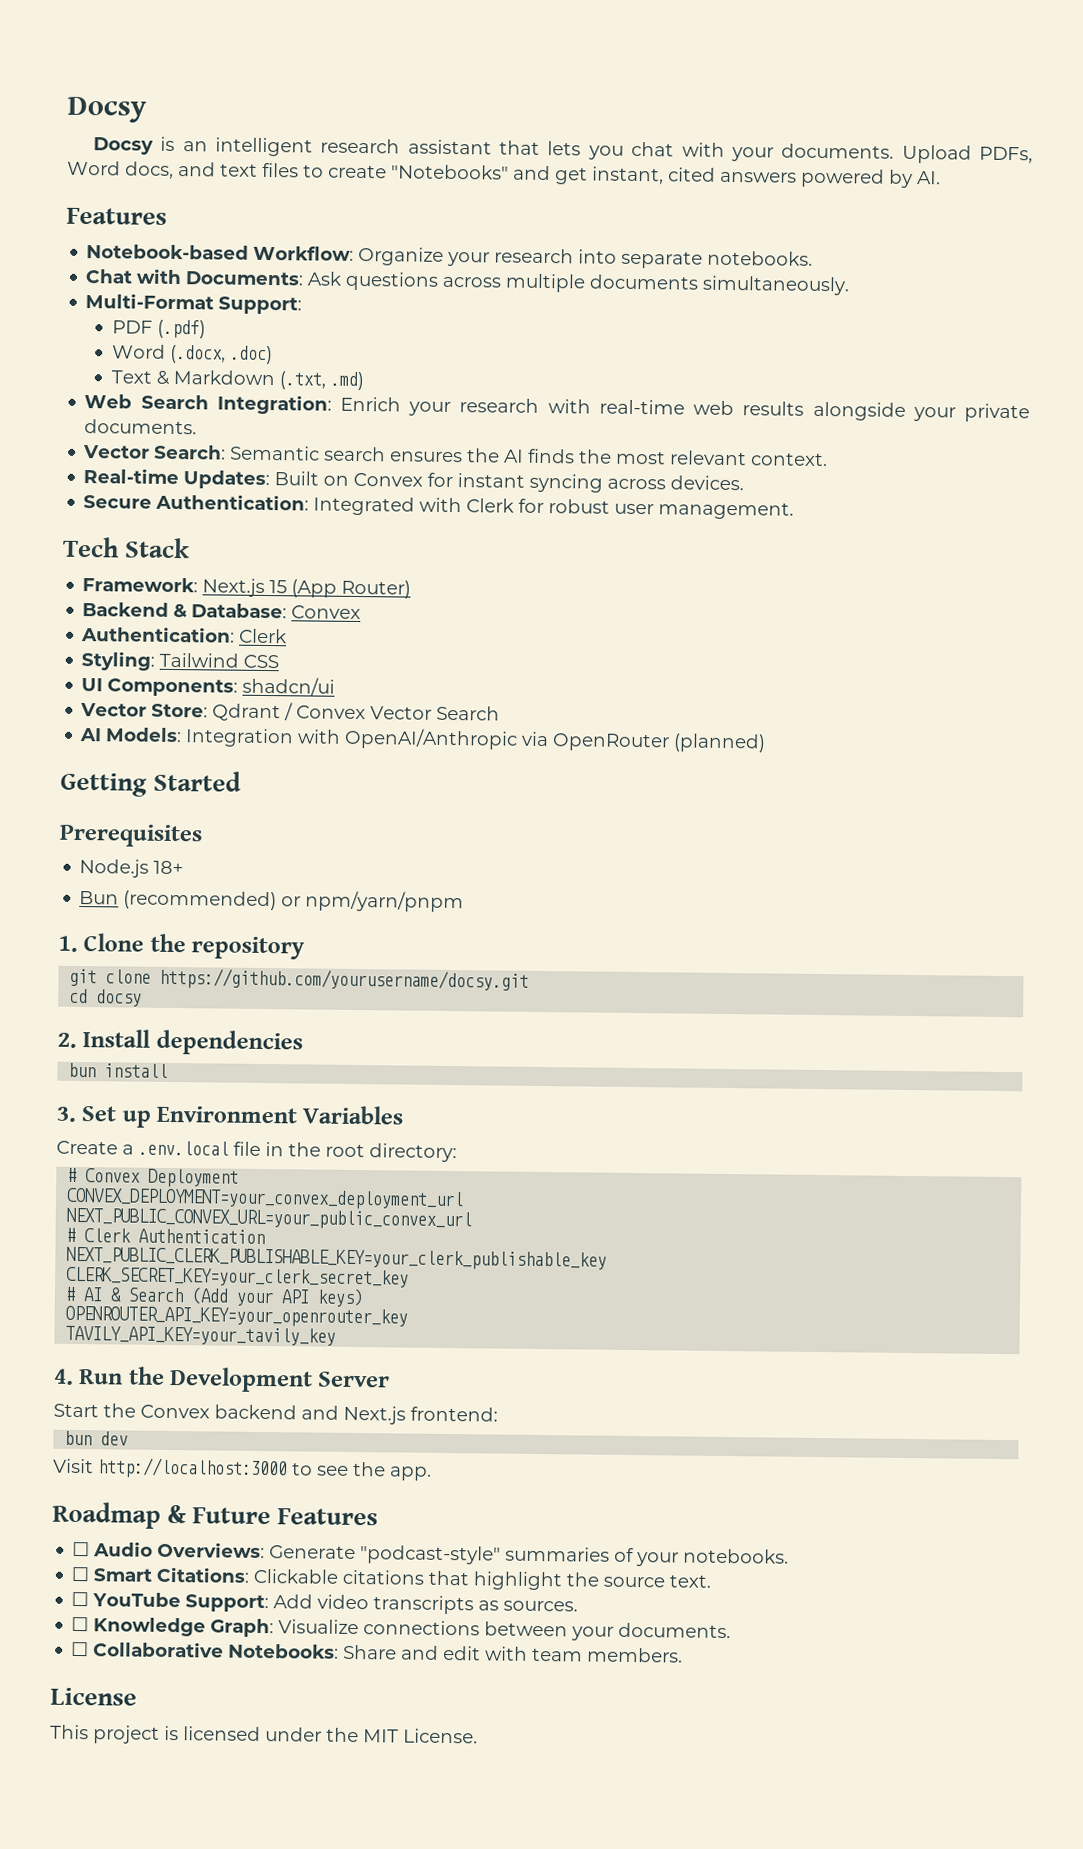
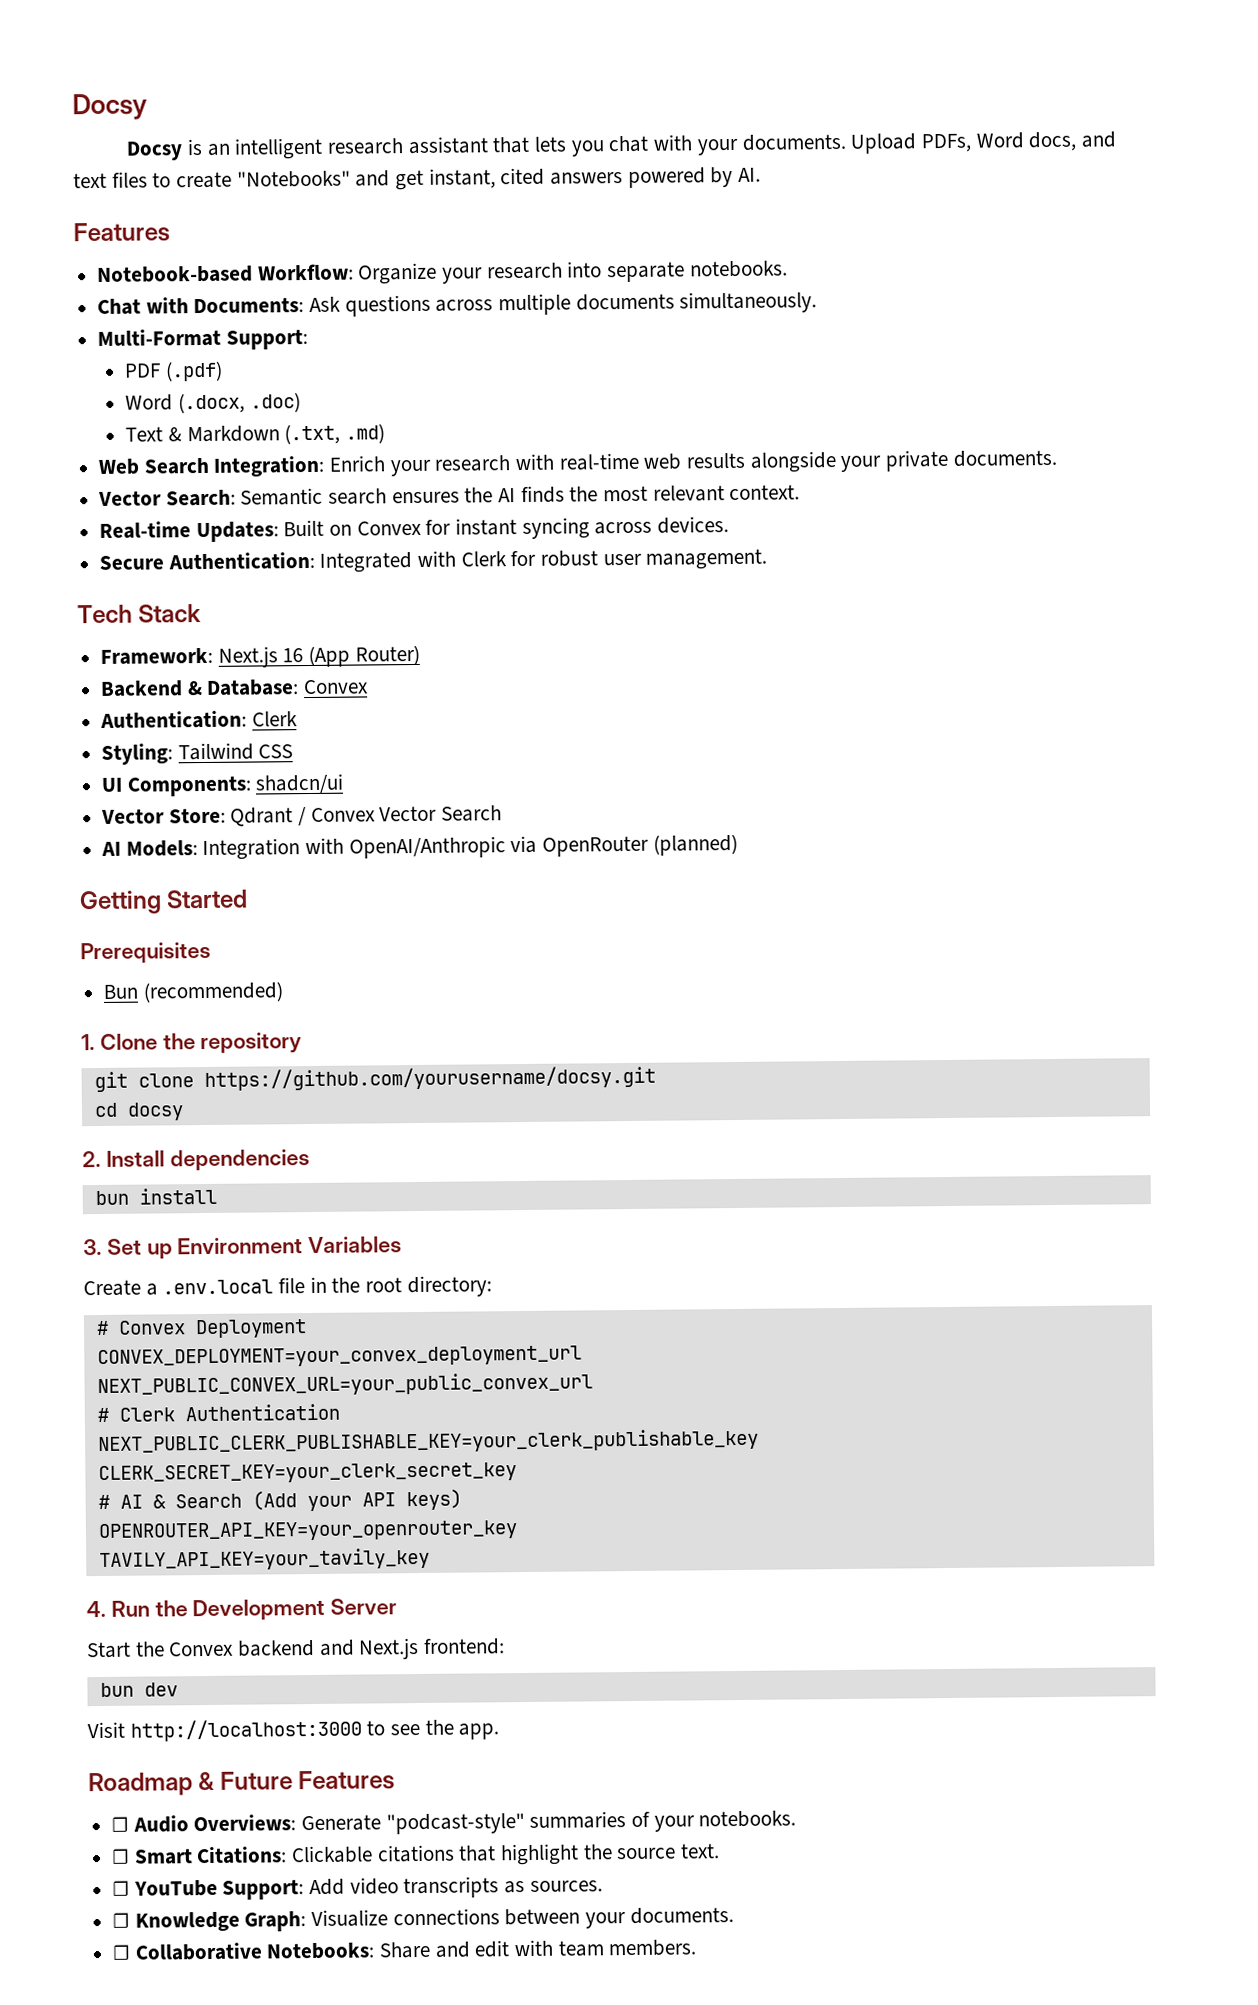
- Framework: Next.js 15 (App Router)
+ Framework: Next.js 16 (App Router)
- Node.js 18+
- Bun (recommended) or npm/yarn/pnpm
+ Bun (recommended)
- License
- This project is licensed under the MIT License.

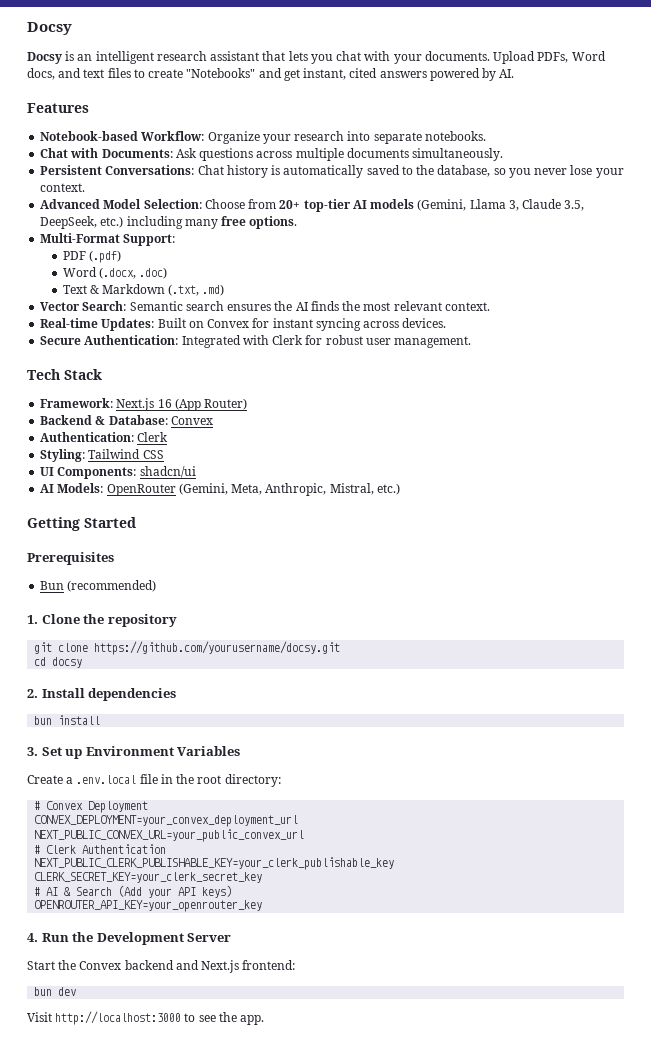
+ Persistent Conversations: Chat history is automatically saved to the database, so you never lose your context.
+ Advanced Model Selection: Choose from 20+ top-tier AI models (Gemini, Llama 3, Claude 3.5, DeepSeek, etc.) including many free options.
- Web Search Integration: Enrich your research with real-time web results alongside your private documents.
- Vector Store: Qdrant / Convex Vector Search
- AI Models: Integration with OpenAI/Anthropic via OpenRouter (planned)
+ AI Models: OpenRouter (Gemini, Meta, Anthropic, Mistral, etc.)
- TAVILY_API_KEY=your_tavily_key
- Roadmap & Future Features
- ☐ Audio Overviews: Generate "podcast-style" summaries of your notebooks.
- ☐ Smart Citations: Clickable citations that highlight the source text.
- ☐ YouTube Support: Add video transcripts as sources.
- ☐ Knowledge Graph: Visualize connections between your documents.
- ☐ Collaborative Notebooks: Share and edit with team members.

